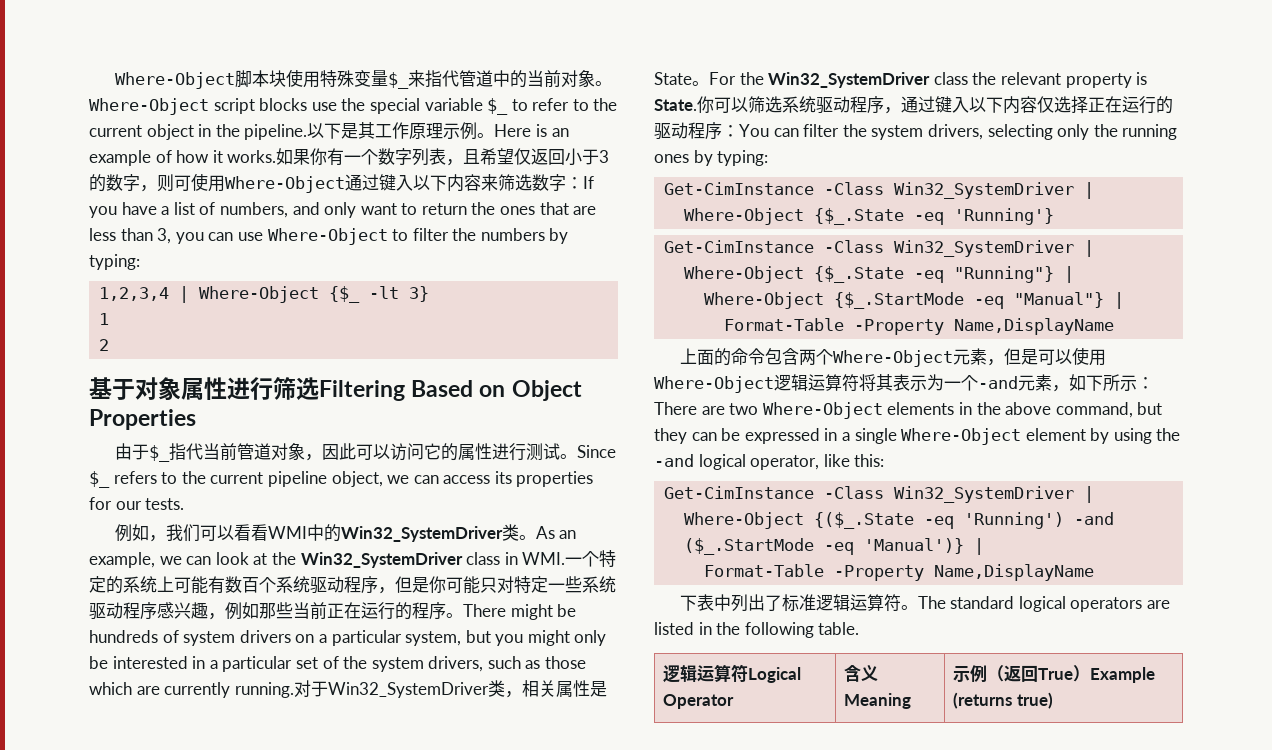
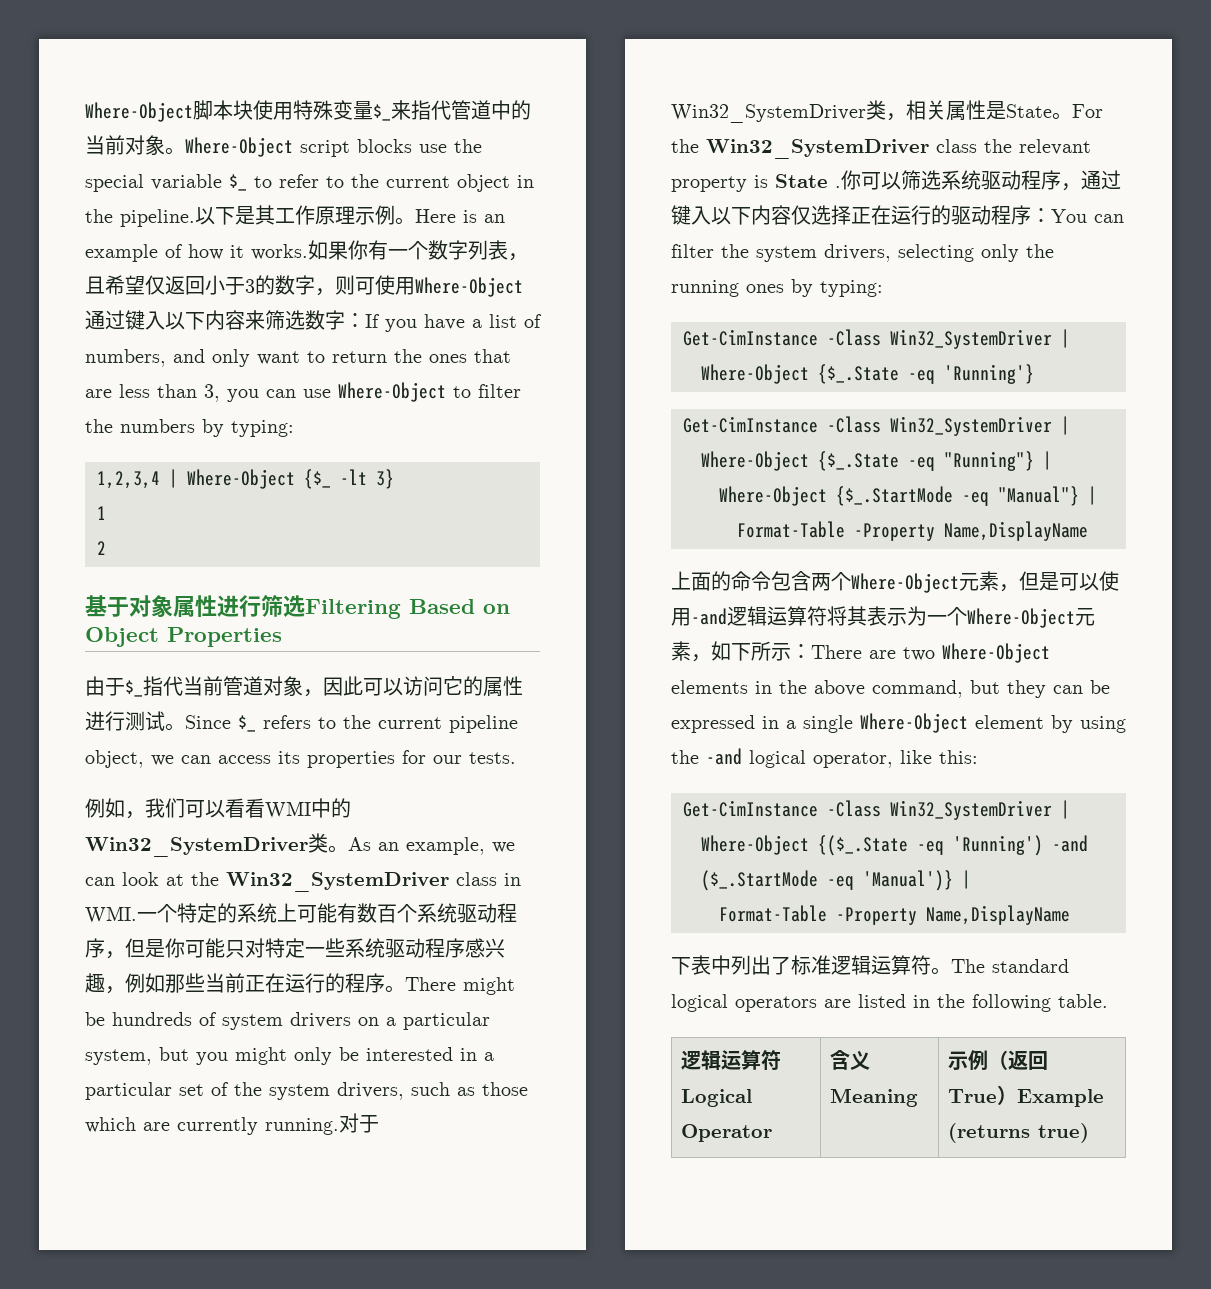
- For the Win32_SystemDriver class the relevant property is State.
+ For the Win32_SystemDriver class the relevant property is State .
- 上面的命令包含两个Where-Object元素，但是可以使用Where-Object逻辑运算符将其表示为一个-and元素，如下所示：There are two Where-Object elements in the above command, but they can be expressed in a single Where-Object element by using the -and logical operator, like this:
+ 上面的命令包含两个Where-Object元素，但是可以使用-and逻辑运算符将其表示为一个Where-Object元素，如下所示：There are two Where-Object elements in the above command, but they can be expressed in a single Where-Object element by using the -and logical operator, like this:

